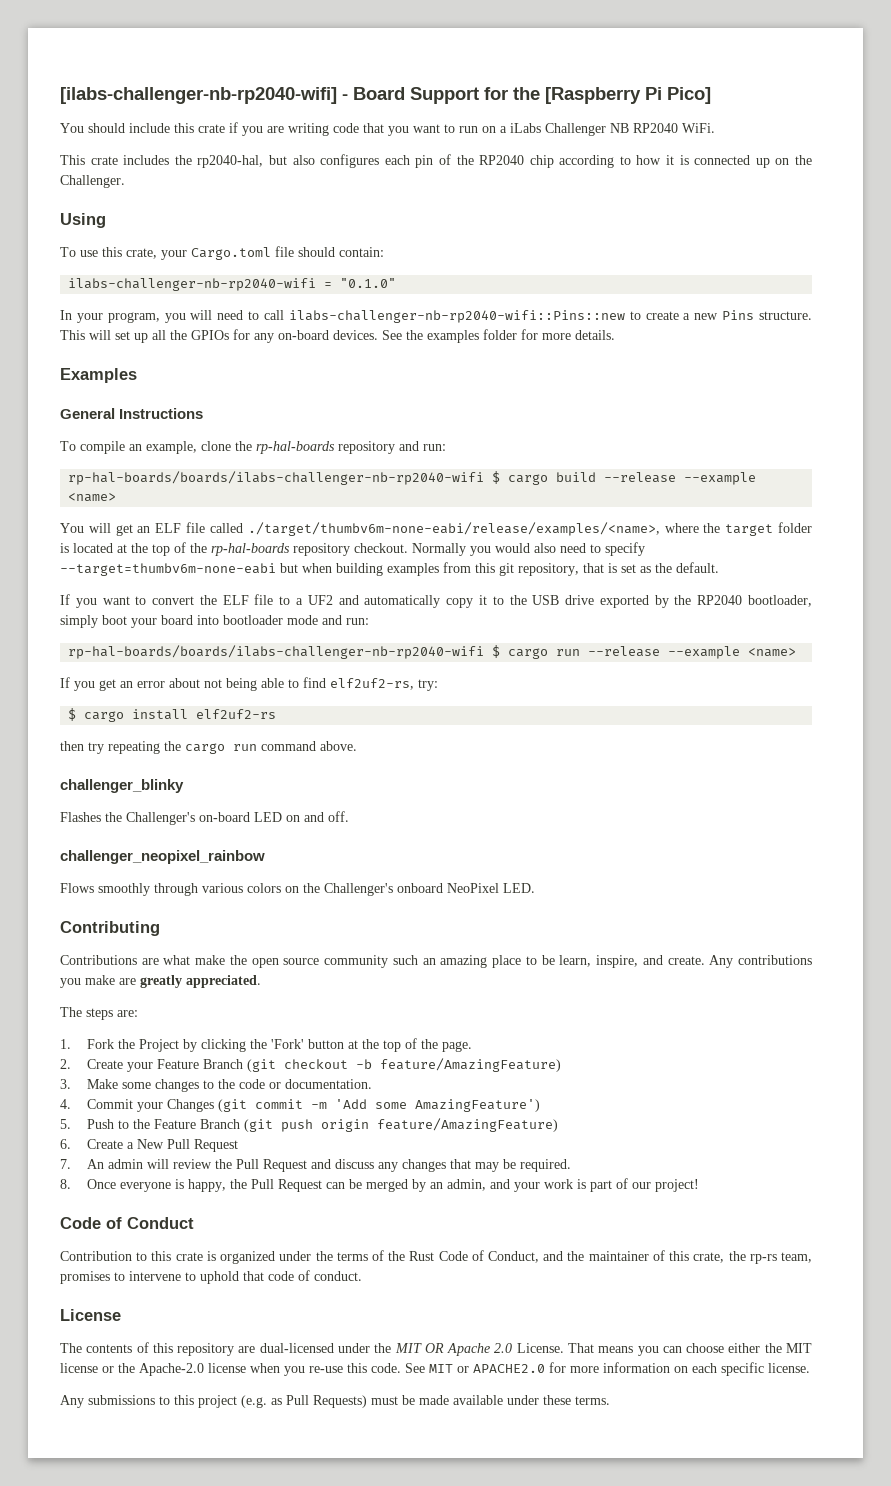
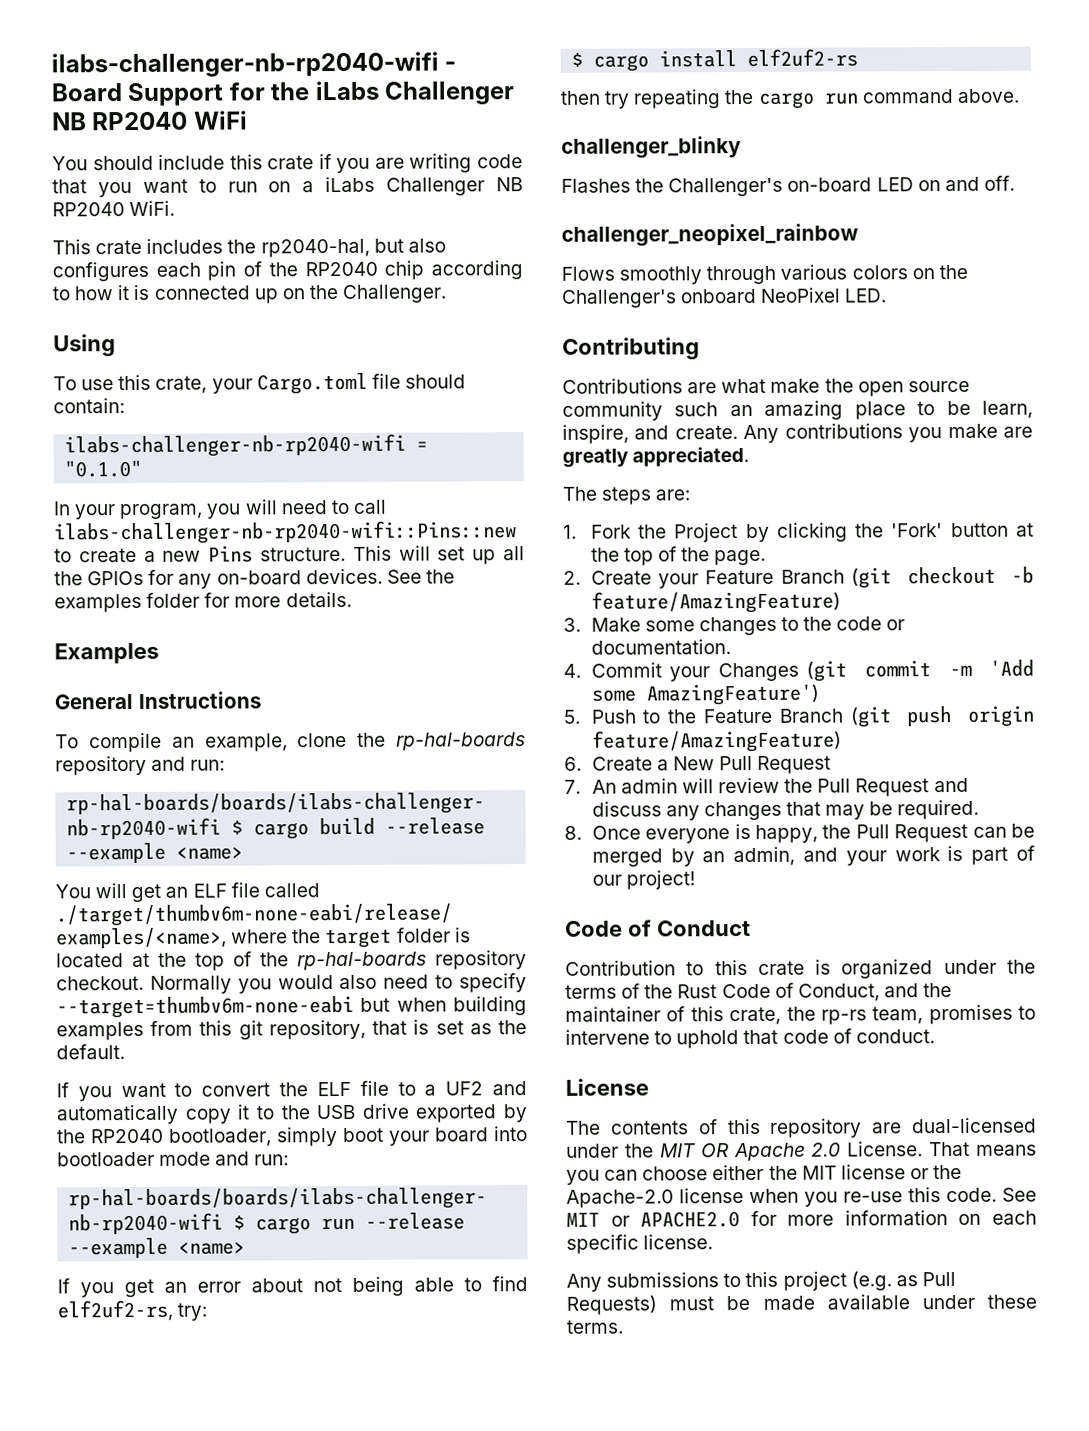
- [ilabs-challenger-nb-rp2040-wifi] - Board Support for the [Raspberry Pi Pico]
+ ilabs-challenger-nb-rp2040-wifi - Board Support for the iLabs Challenger NB RP2040 WiFi

